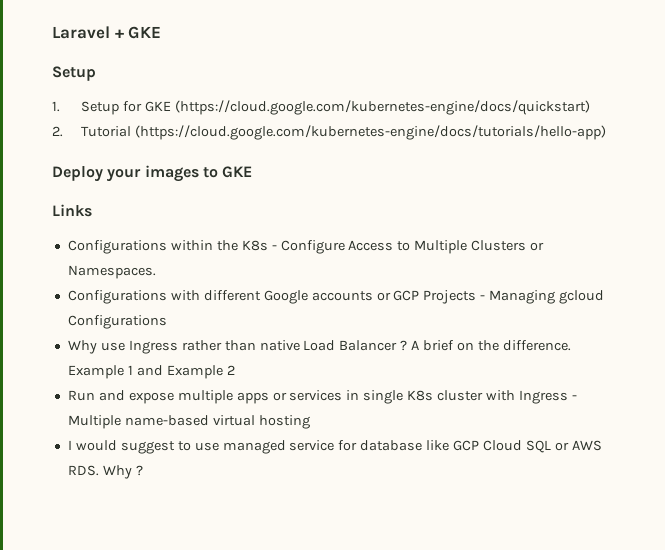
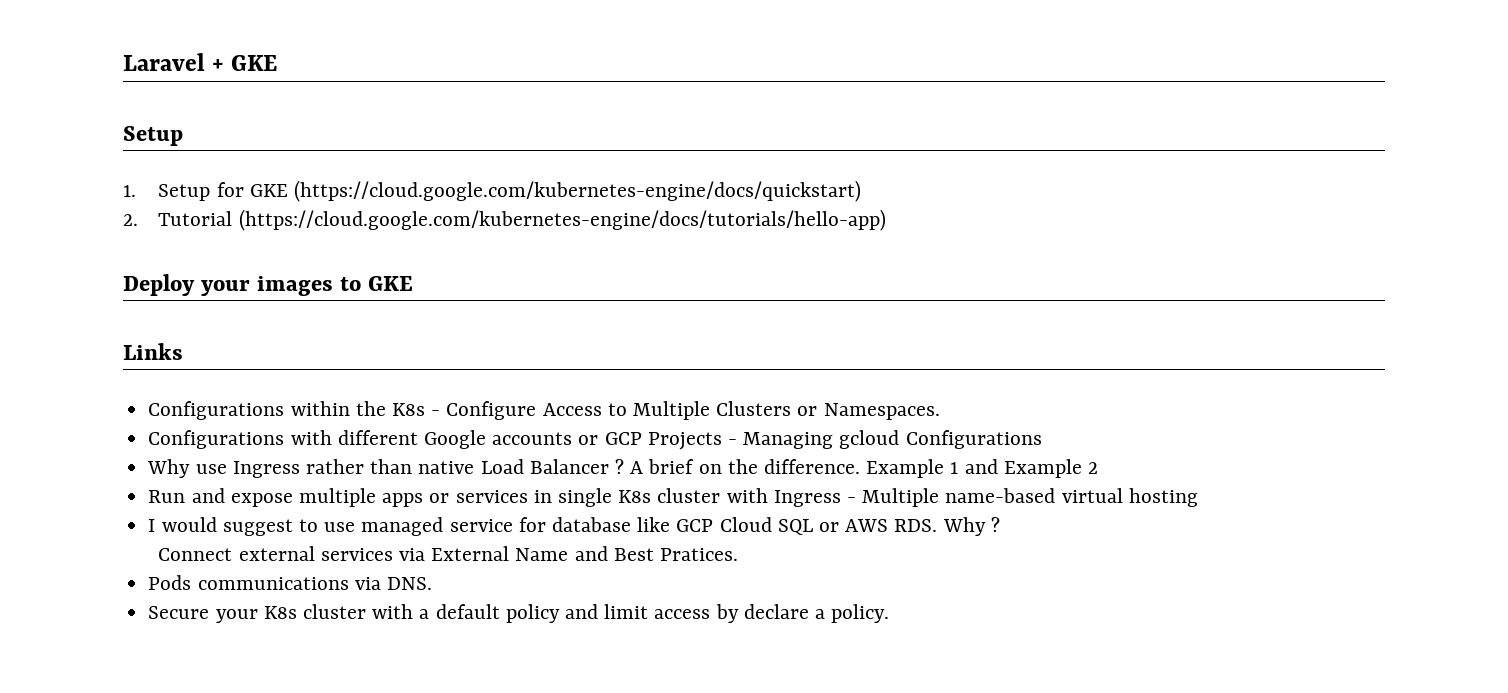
+ Connect external services via External Name and Best Pratices.
+ Pods communications via DNS.
+ Secure your K8s cluster with a default policy and limit access by declare a policy.

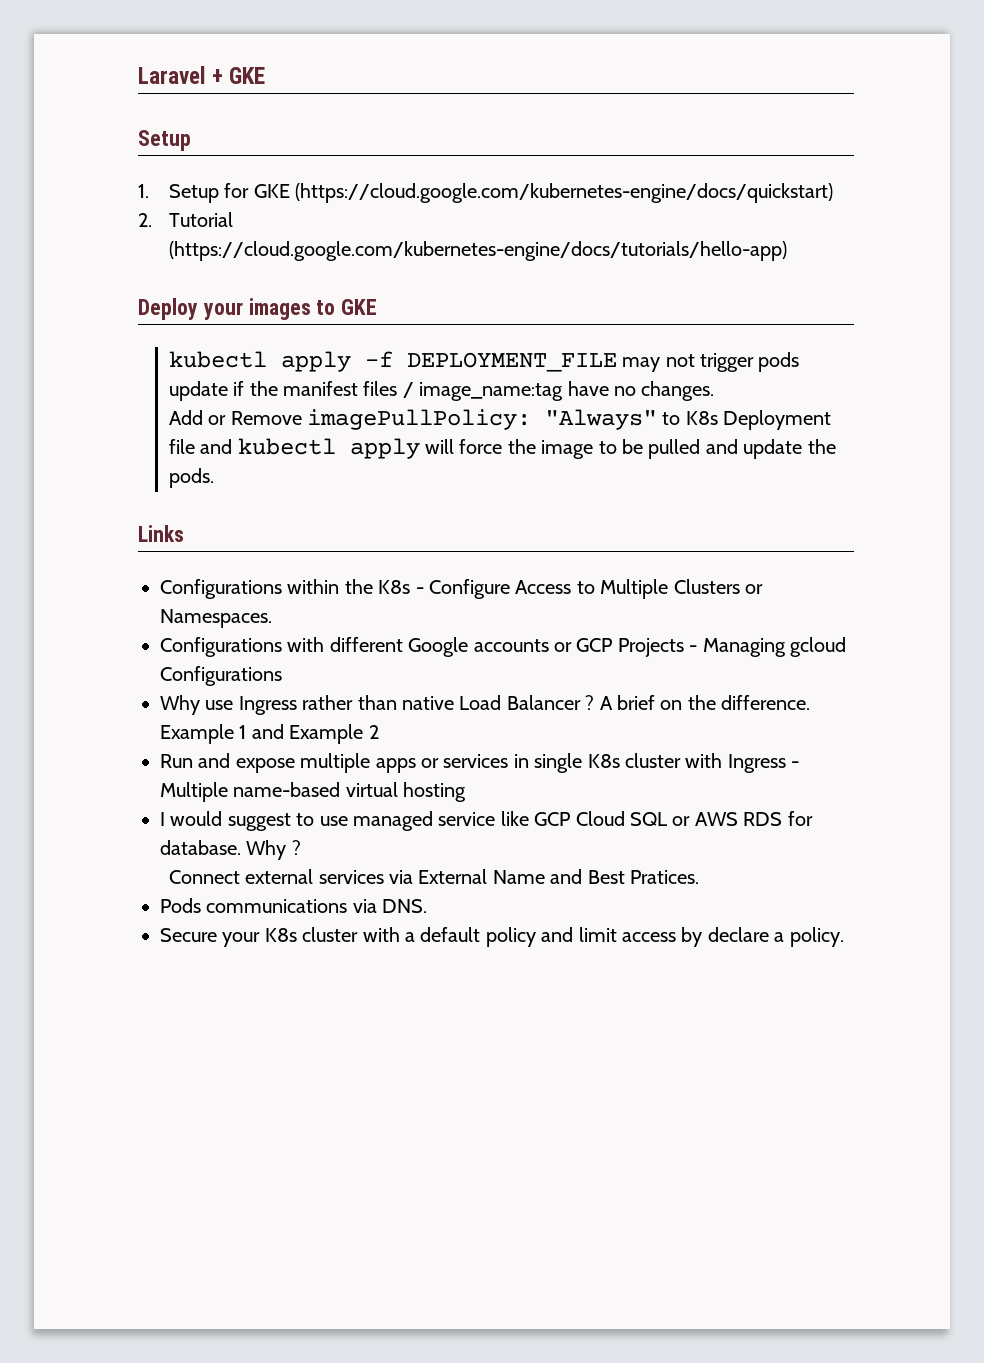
+ kubectl apply -f DEPLOYMENT_FILE may not trigger pods update if the manifest files / image_name:tag have no changes.
+ Add or Remove imagePullPolicy: "Always" to K8s Deployment file and kubectl apply will force the image to be pulled and update the pods.
- I would suggest to use managed service for database like GCP Cloud SQL or AWS RDS. Why ?
+ I would suggest to use managed service like GCP Cloud SQL or AWS RDS for database. Why ?

